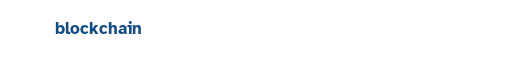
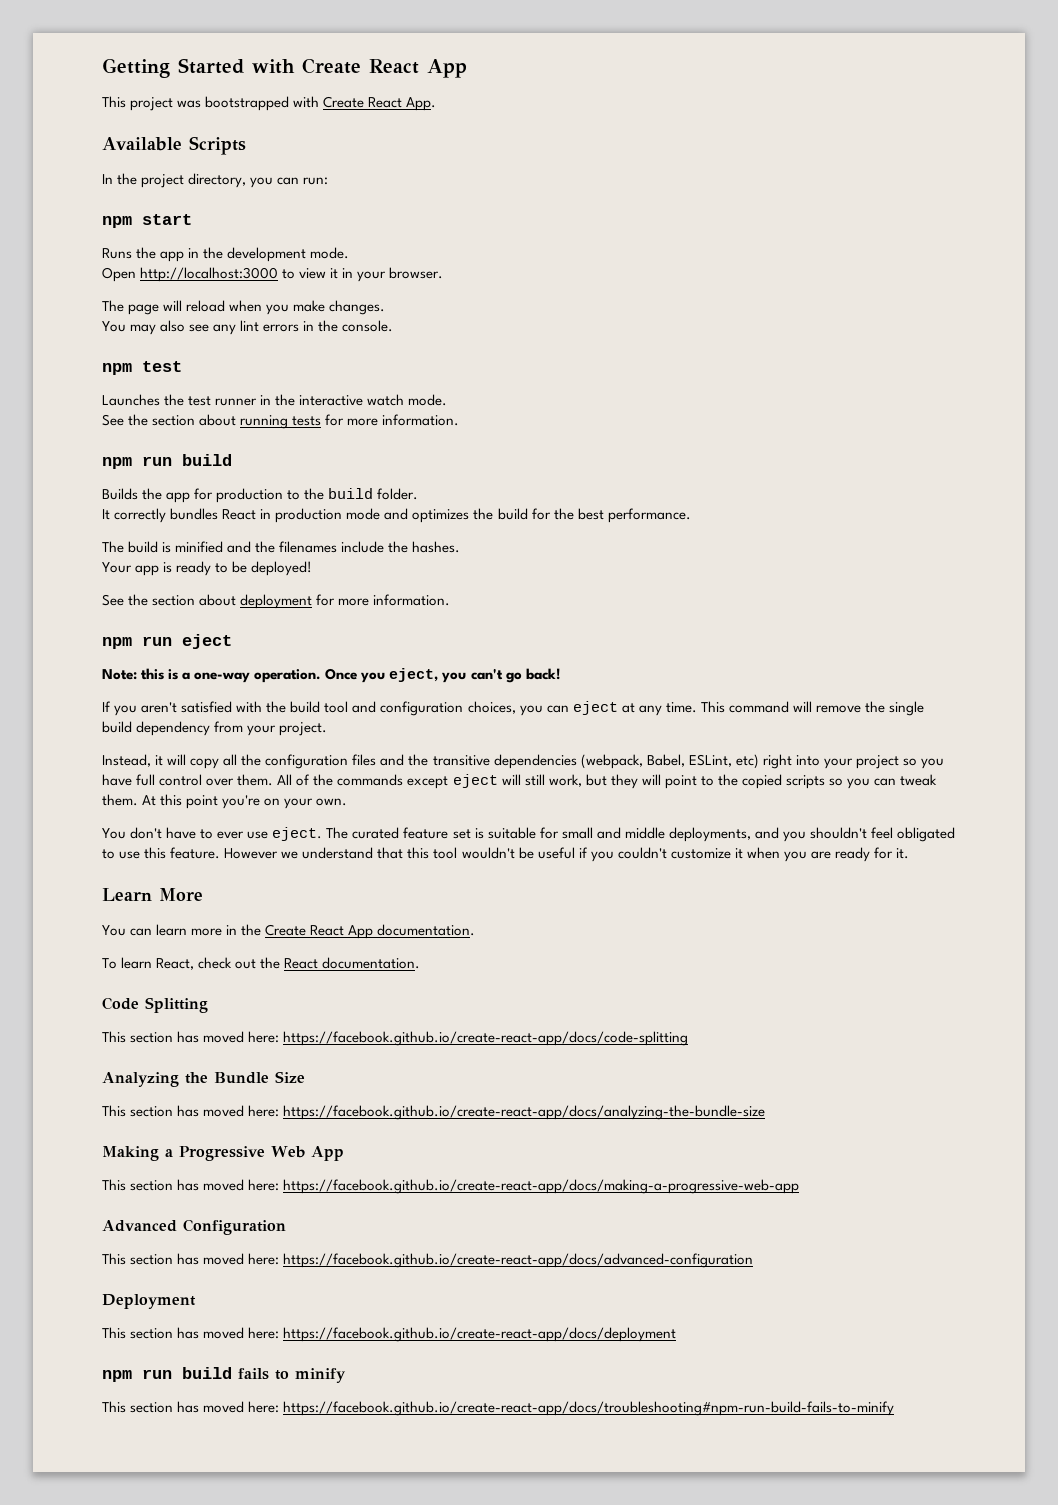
- blockchain
+ Getting Started with Create React App
+ This project was bootstrapped with Create React App.
+ Available Scripts
+ In the project directory, you can run:
+ npm start
+ Runs the app in the development mode.
+ Open http://localhost:3000 to view it in your browser.
+ The page will reload when you make changes.
+ You may also see any lint errors in the console.
+ npm test
+ Launches the test runner in the interactive watch mode.
+ See the section about running tests for more information.
+ npm run build
+ Builds the app for production to the build folder.
+ It correctly bundles React in production mode and optimizes the build for the best performance.
+ The build is minified and the filenames include the hashes.
+ Your app is ready to be deployed!
+ See the section about deployment for more information.
+ npm run eject
+ Note: this is a one-way operation. Once you eject, you can't go back!
+ If you aren't satisfied with the build tool and configuration choices, you can eject at any time. This command will remove the single build dependency from your project.
+ Instead, it will copy all the configuration files and the transitive dependencies (webpack, Babel, ESLint, etc) right into your project so you have full control over them. All of the commands except eject will still work, but they will point to the copied scripts so you can tweak them. At this point you're on your own.
+ You don't have to ever use eject. The curated feature set is suitable for small and middle deployments, and you shouldn't feel obligated to use this feature. However we understand that this tool wouldn't be useful if you couldn't customize it when you are ready for it.
+ Learn More
+ You can learn more in the Create React App documentation.
+ To learn React, check out the React documentation.
+ Code Splitting
+ This section has moved here: https://facebook.github.io/create-react-app/docs/code-splitting
+ Analyzing the Bundle Size
+ This section has moved here: https://facebook.github.io/create-react-app/docs/analyzing-the-bundle-size
+ Making a Progressive Web App
+ This section has moved here: https://facebook.github.io/create-react-app/docs/making-a-progressive-web-app
+ Advanced Configuration
+ This section has moved here: https://facebook.github.io/create-react-app/docs/advanced-configuration
+ Deployment
+ This section has moved here: https://facebook.github.io/create-react-app/docs/deployment
+ npm run build fails to minify
+ This section has moved here: https://facebook.github.io/create-react-app/docs/troubleshooting#npm-run-build-fails-to-minify

